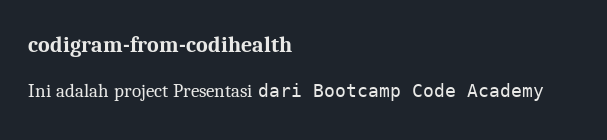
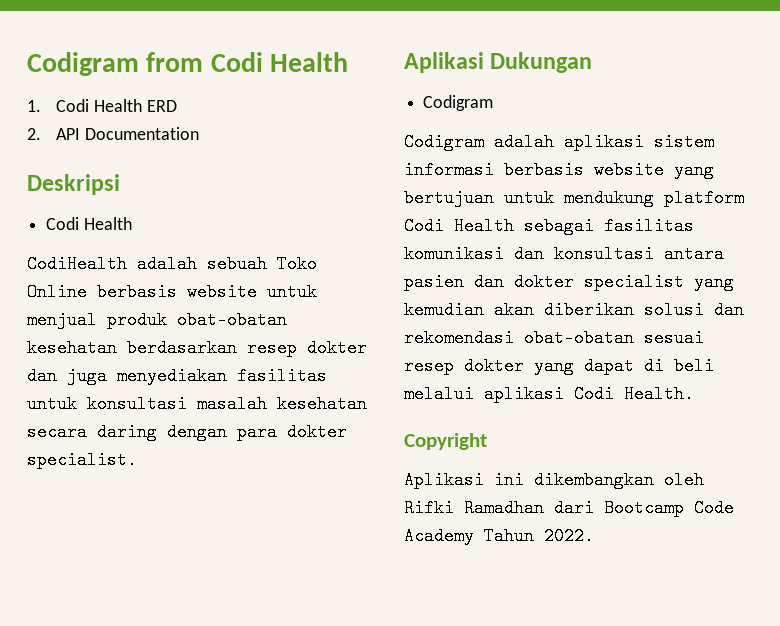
- codigram-from-codihealth
- Ini adalah project Presentasi dari Bootcamp Code Academy
+ Codigram from Codi Health
+ 1. Codi Health ERD
+ 2. API Documentation
+ Deskripsi
+ Codi Health
+ CodiHealth adalah sebuah Toko Online berbasis website untuk menjual produk obat-obatan kesehatan berdasarkan resep dokter dan juga menyediakan fasilitas untuk konsultasi masalah kesehatan secara daring dengan para dokter specialist.
+ Aplikasi Dukungan
+ Codigram
+ Codigram adalah aplikasi sistem informasi berbasis website yang bertujuan untuk mendukung platform Codi Health sebagai fasilitas komunikasi dan konsultasi antara pasien dan dokter specialist yang kemudian akan diberikan solusi dan rekomendasi obat-obatan sesuai resep dokter yang dapat di beli melalui aplikasi Codi Health.
+ Copyright
+ Aplikasi ini dikembangkan oleh Rifki Ramadhan dari Bootcamp Code Academy Tahun 2022.

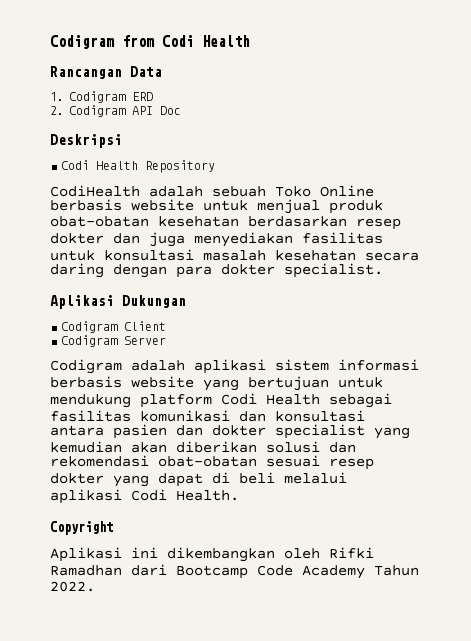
+ Rancangan Data
- 1. Codi Health ERD
+ 1. Codigram ERD
- 2. API Documentation
+ 2. Codigram API Doc
  Deskripsi
- Codi Health
+ Codi Health Repository
  Aplikasi Dukungan
- Codigram
+ Codigram Client
+ Codigram Server

